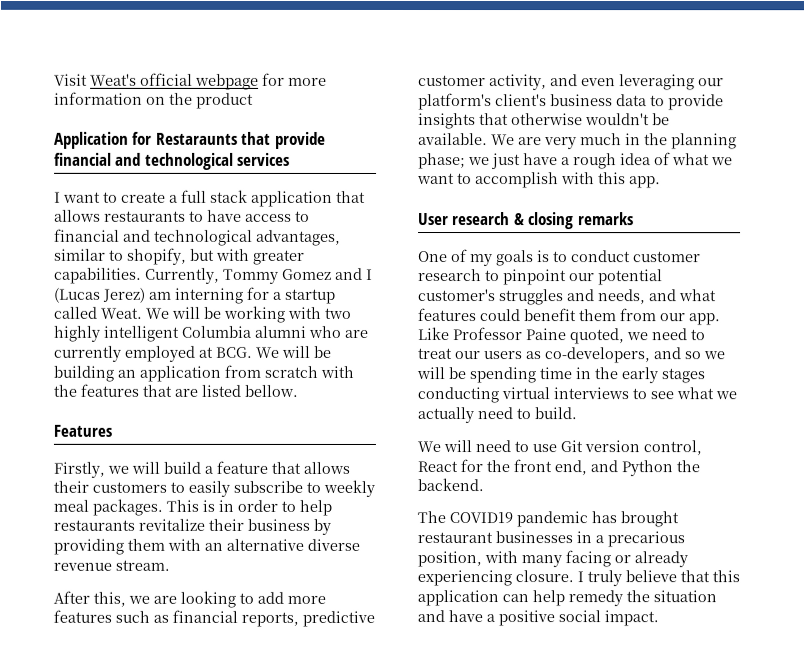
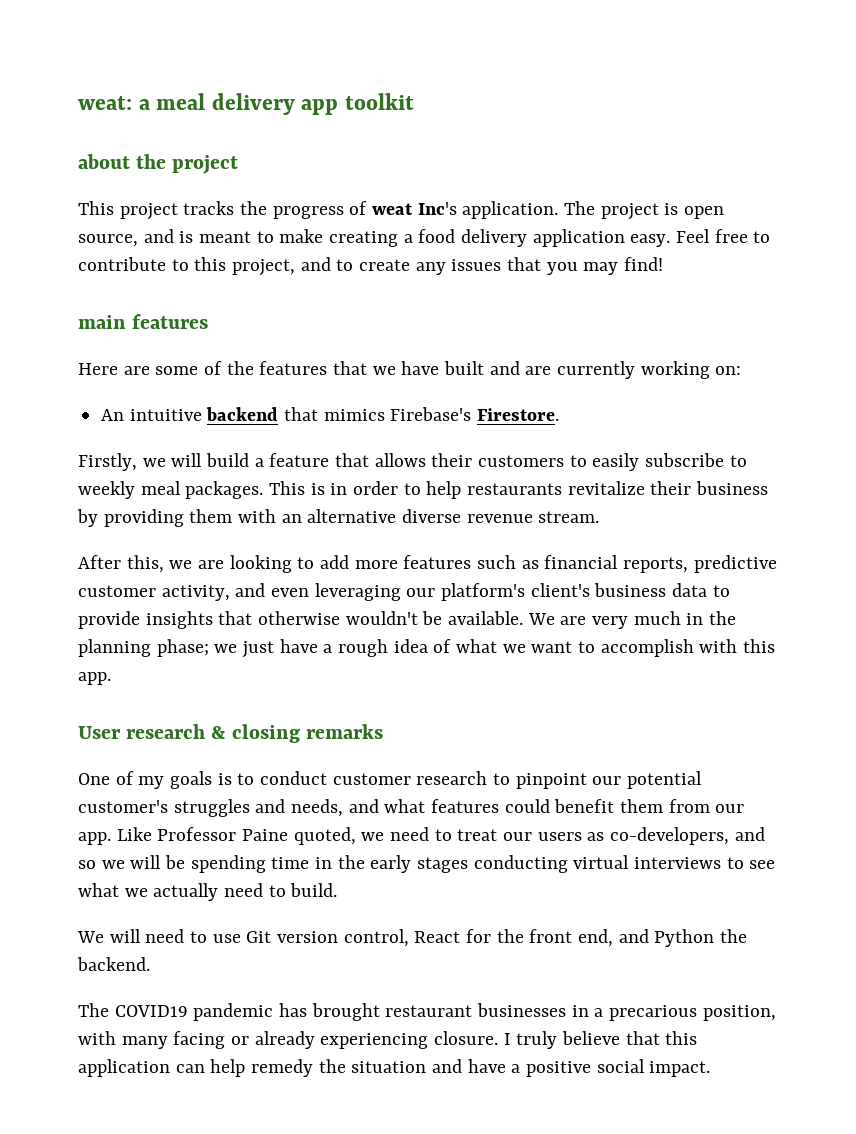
- Visit Weat's official webpage for more information on the product
- Application for Restaraunts that provide financial and technological services
- I want to create a full stack application that allows restaurants to have access to financial and technological advantages, similar to shopify, but with greater capabilities. Currently, Tommy Gomez and I (Lucas Jerez) am interning for a startup called Weat. We will be working with two highly intelligent Columbia alumni who are currently employed at BCG. We will be building an application from scratch with the features that are listed bellow.
- Features
+ weat: a meal delivery app toolkit
+ about the project
+ This project tracks the progress of weat Inc's application. The project is open source, and is meant to make creating a food delivery application easy. Feel free to contribute to this project, and to create any issues that you may find!
+ main features
+ Here are some of the features that we have built and are currently working on:
+ An intuitive backend that mimics Firebase's Firestore.

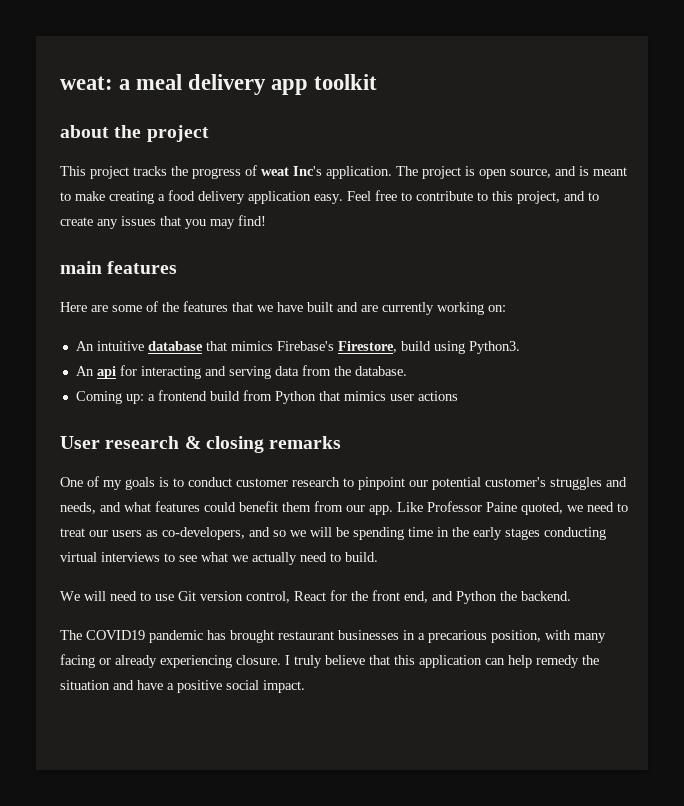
- An intuitive backend that mimics Firebase's Firestore.
- Firstly, we will build a feature that allows their customers to easily subscribe to weekly meal packages. This is in order to help restaurants revitalize their business by providing them with an alternative diverse revenue stream.
- After this, we are looking to add more features such as financial reports, predictive customer activity, and even leveraging our platform's client's business data to provide insights that otherwise wouldn't be available. We are very much in the planning phase; we just have a rough idea of what we want to accomplish with this app.
+ An intuitive database that mimics Firebase's Firestore, build using Python3.
+ An api for interacting and serving data from the database.
+ Coming up: a frontend build from Python that mimics user actions

